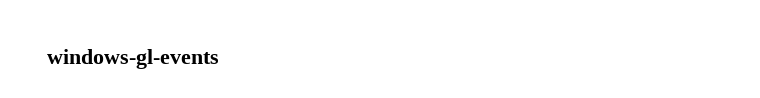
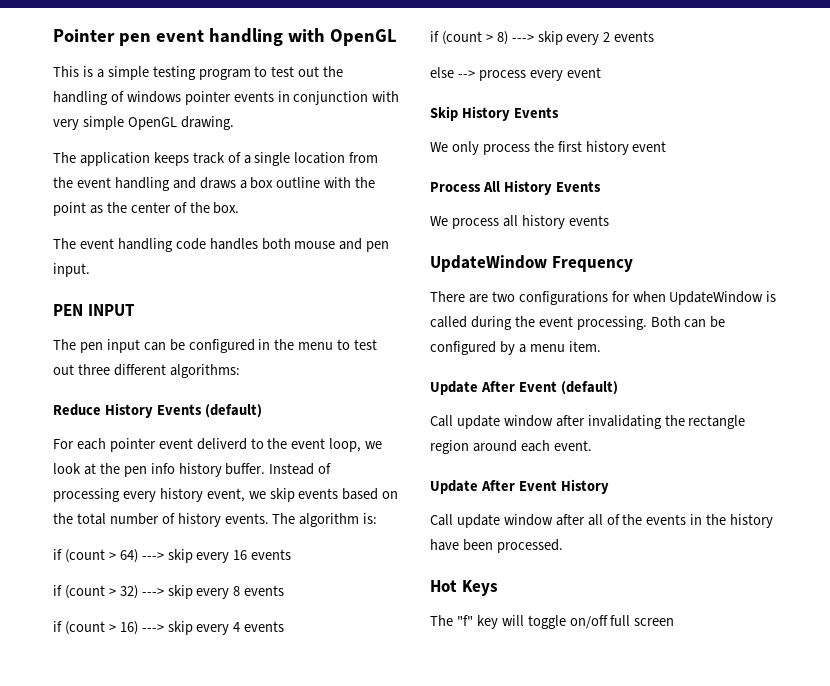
- windows-gl-events
+ Pointer pen event handling with OpenGL
+ This is a simple testing program to test out the handling of windows pointer events in conjunction with very simple OpenGL drawing.
+ The application keeps track of a single location from the event handling and draws a box outline with the point as the center of the box.
+ The event handling code handles both mouse and pen input.
+ PEN INPUT
+ The pen input can be configured in the menu to test out three different algorithms:
+ Reduce History Events (default)
+ For each pointer event deliverd to the event loop, we look at the pen info history buffer. Instead of processing every history event, we skip events based on the total number of history events. The algorithm is:
+ if (count > 64) ---> skip every 16 events
+ if (count > 32) ---> skip every 8 events
+ if (count > 16) ---> skip every 4 events
+ if (count > 8) ---> skip every 2 events
+ else --> process every event
+ Skip History Events
+ We only process the first history event
+ Process All History Events
+ We process all history events
+ UpdateWindow Frequency
+ There are two configurations for when UpdateWindow is called during the event processing. Both can be configured by a menu item.
+ Update After Event (default)
+ Call update window after invalidating the rectangle region around each event.
+ Update After Event History
+ Call update window after all of the events in the history have been processed.
+ Hot Keys
+ The "f" key will toggle on/off full screen

